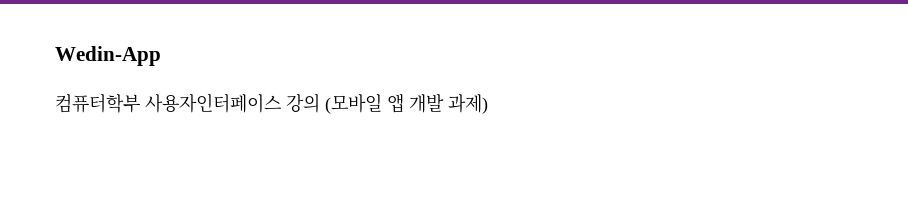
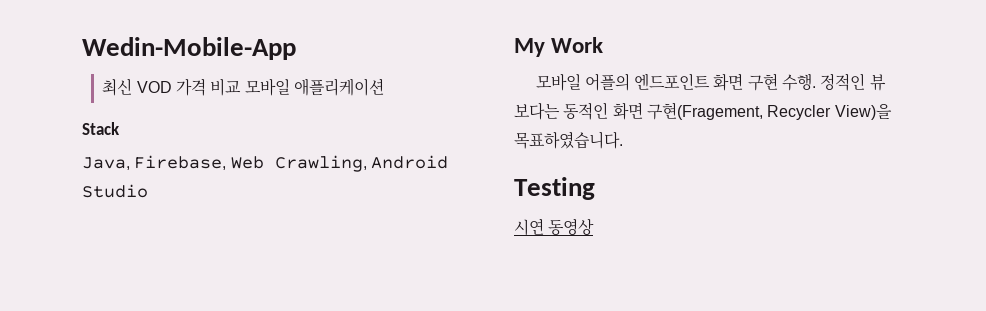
- Wedin-App
- 컴퓨터학부 사용자인터페이스 강의 (모바일 앱 개발 과제)
+ Wedin-Mobile-App
+ 최신 VOD 가격 비교 모바일 애플리케이션
+ Stack
+ Java, Firebase, Web Crawling, Android Studio
+ My Work
+ 모바일 어플의 엔드포인트 화면 구현 수행. 정적인 뷰 보다는 동적인 화면 구현(Fragement, Recycler View)을 목표하였습니다.
+ Testing
+ 시연 동영상

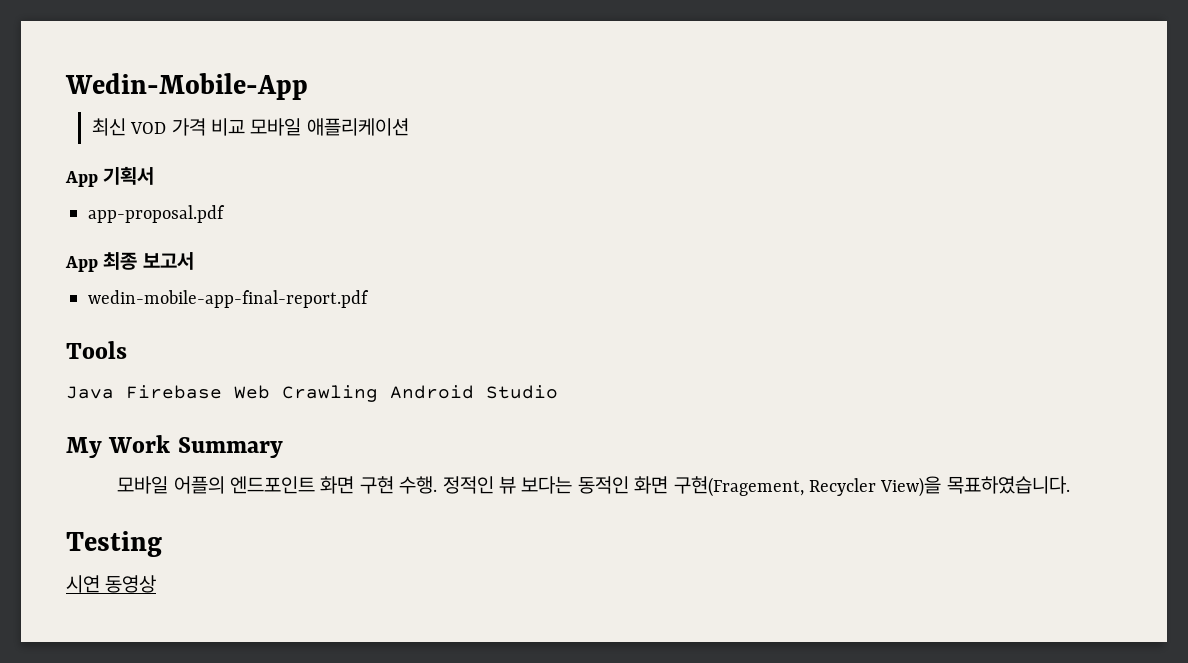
- Stack
- Java, Firebase, Web Crawling, Android Studio
+ App 기획서
+ app-proposal.pdf
+ App 최종 보고서
+ wedin-mobile-app-final-report.pdf
+ Tools
+ Java Firebase Web Crawling Android Studio
- My Work
+ My Work Summary

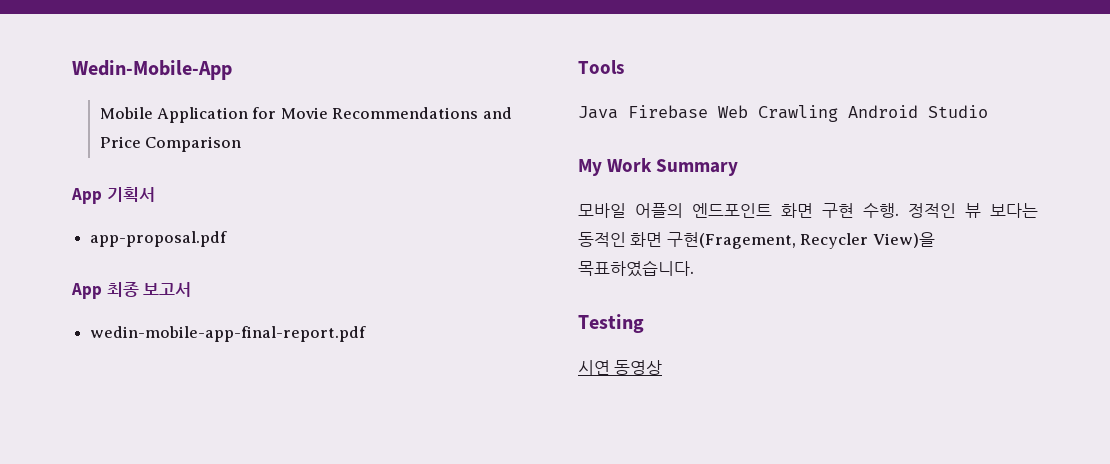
- 최신 VOD 가격 비교 모바일 애플리케이션
+ Mobile Application for Movie Recommendations and Price Comparison

